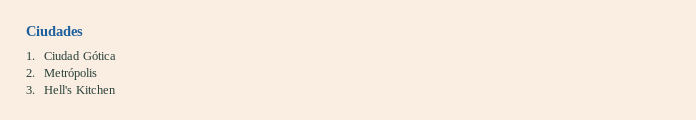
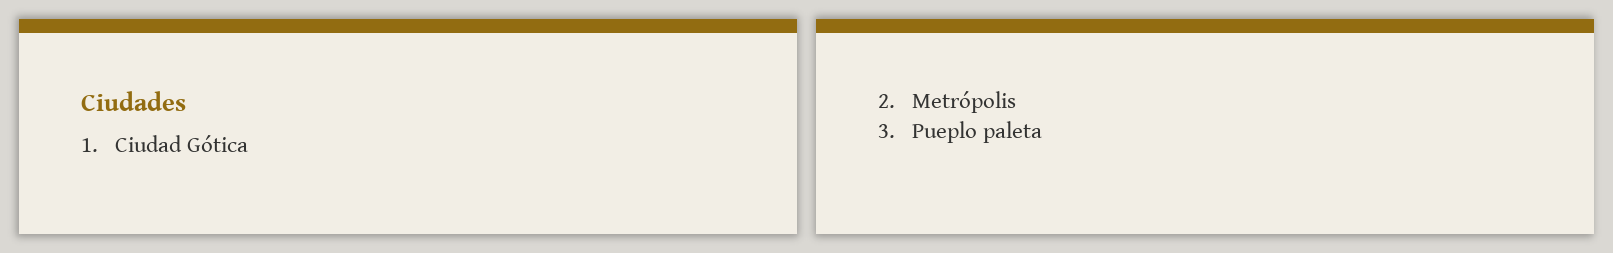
- 3. Hell's Kitchen
+ 3. Pueplo paleta

